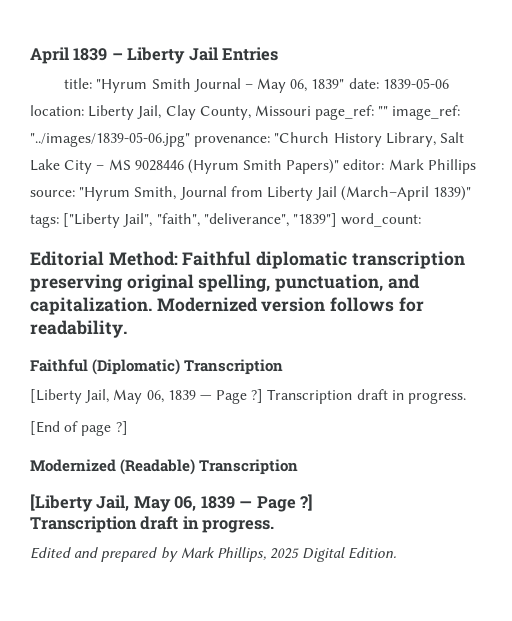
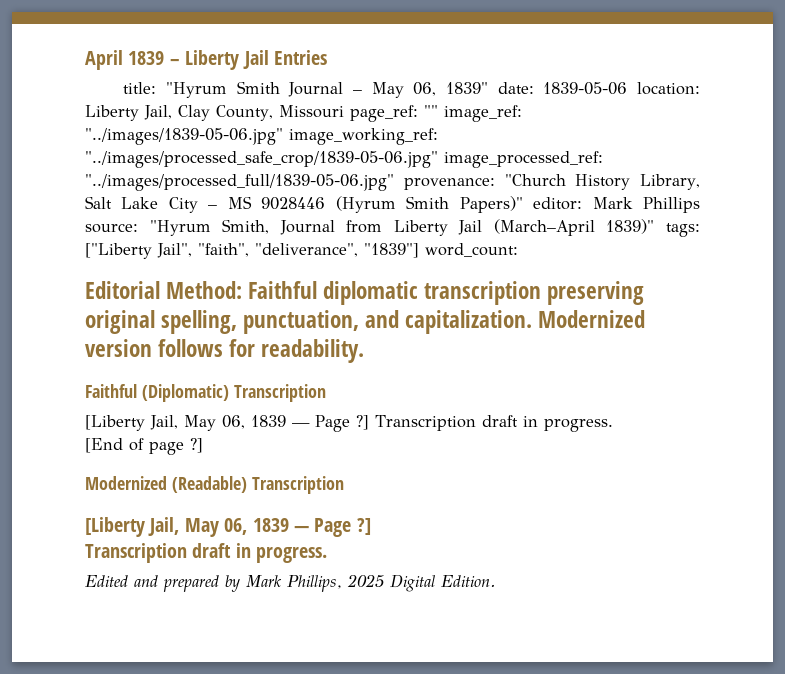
- title: "Hyrum Smith Journal – May 06, 1839" date: 1839-05-06 location: Liberty Jail, Clay County, Missouri page_ref: "" image_ref: "../images/1839-05-06.jpg" provenance: "Church History Library, Salt Lake City – MS 9028446 (Hyrum Smith Papers)" editor: Mark Phillips source: "Hyrum Smith, Journal from Liberty Jail (March–April 1839)" tags: ["Liberty Jail", "faith", "deliverance", "1839"] word_count:
+ title: "Hyrum Smith Journal – May 06, 1839" date: 1839-05-06 location: Liberty Jail, Clay County, Missouri page_ref: "" image_ref: "../images/1839-05-06.jpg" image_working_ref: "../images/processed_safe_crop/1839-05-06.jpg" image_processed_ref: "../images/processed_full/1839-05-06.jpg" provenance: "Church History Library, Salt Lake City – MS 9028446 (Hyrum Smith Papers)" editor: Mark Phillips source: "Hyrum Smith, Journal from Liberty Jail (March–April 1839)" tags: ["Liberty Jail", "faith", "deliverance", "1839"] word_count:

